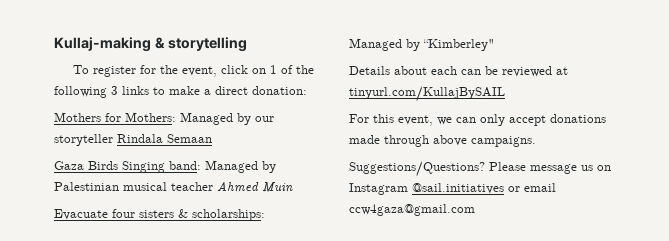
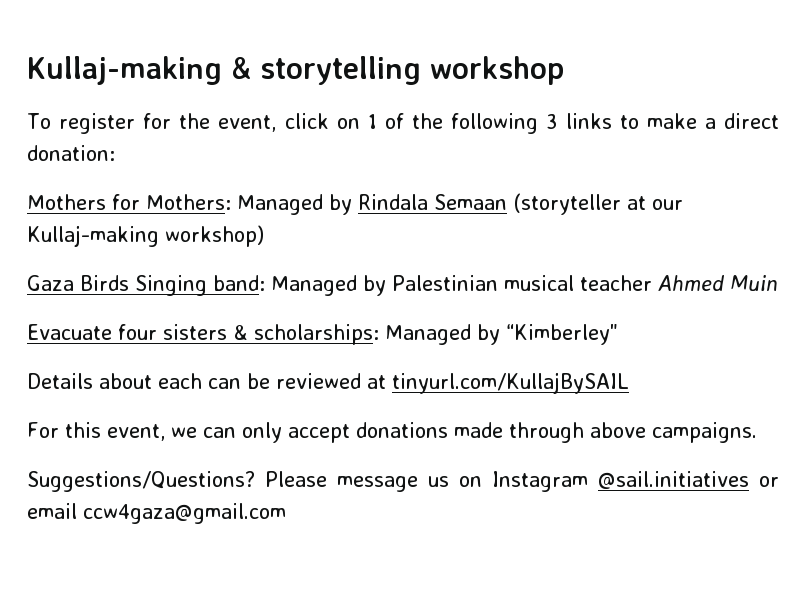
- Kullaj-making & storytelling
+ Kullaj-making & storytelling workshop
- Mothers for Mothers: Managed by our storyteller Rindala Semaan
+ Mothers for Mothers: Managed by Rindala Semaan (storyteller at our Kullaj-making workshop)

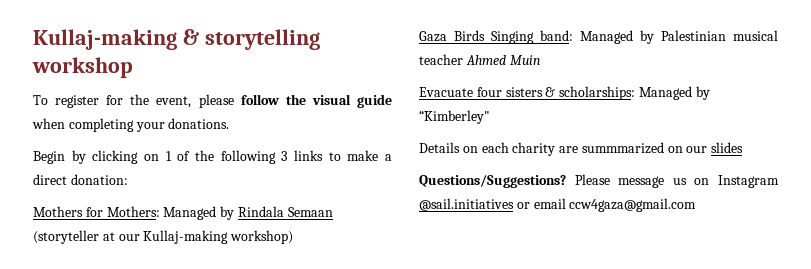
- To register for the event, click on 1 of the following 3 links to make a direct donation:
+ To register for the event, please follow the visual guide when completing your donations.
+ Begin by clicking on 1 of the following 3 links to make a direct donation:
- Details about each can be reviewed at tinyurl.com/KullajBySAIL
- For this event, we can only accept donations made through above campaigns.
- Suggestions/Questions?
+ Details on each charity are summmarized on our slides
+ Questions/Suggestions?

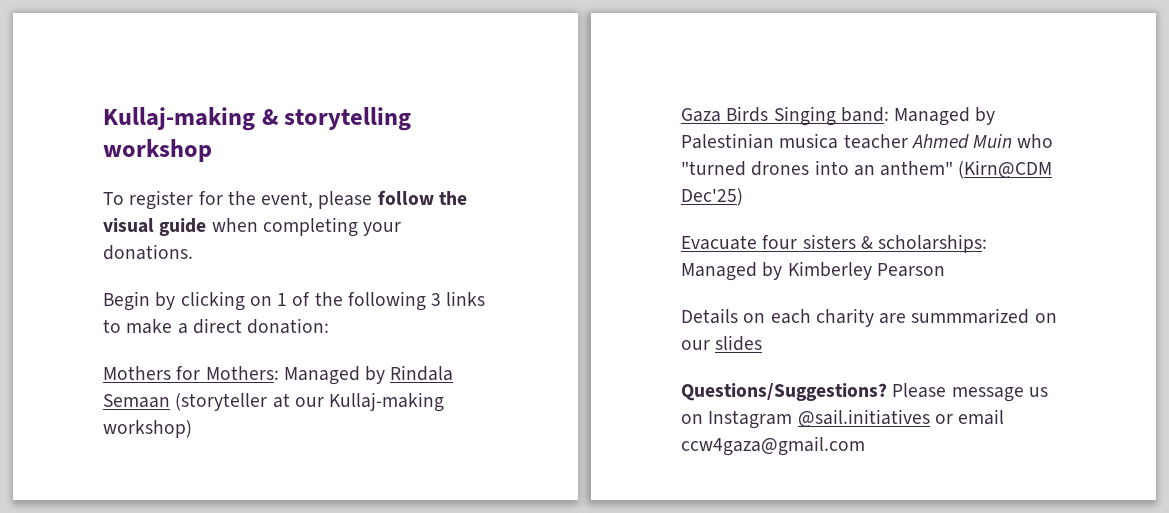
- Gaza Birds Singing band: Managed by Palestinian musical teacher Ahmed Muin
+ Gaza Birds Singing band: Managed by Palestinian musica teacher Ahmed Muin who "turned drones into an anthem" (Kirn@CDM Dec'25)
- Evacuate four sisters & scholarships: Managed by “Kimberley"
+ Evacuate four sisters & scholarships: Managed by Kimberley Pearson

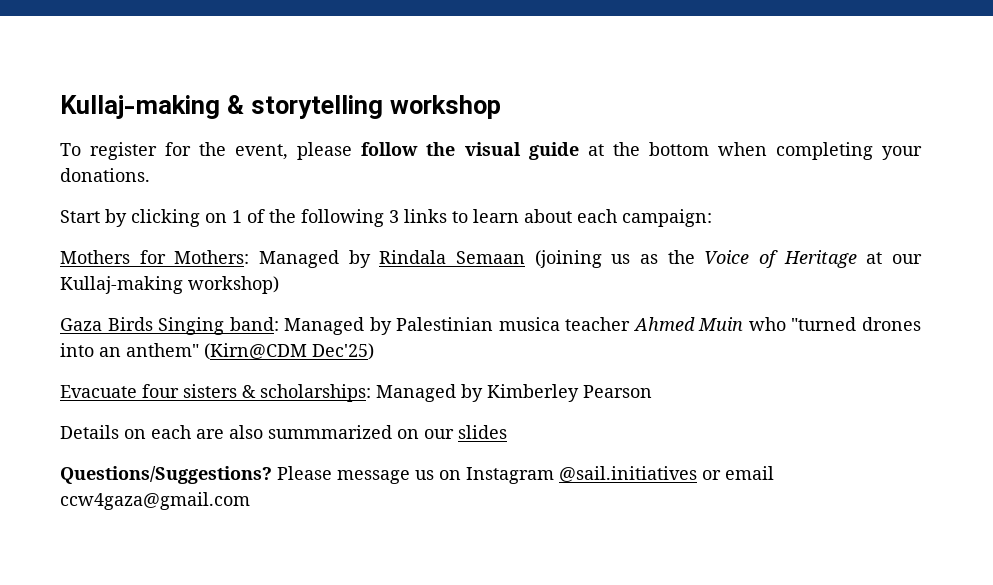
- To register for the event, please follow the visual guide when completing your donations.
+ To register for the event, please follow the visual guide at the bottom when completing your donations.
- Begin by clicking on 1 of the following 3 links to make a direct donation:
+ Start by clicking on 1 of the following 3 links to learn about each campaign:
- Mothers for Mothers: Managed by Rindala Semaan (storyteller at our Kullaj-making workshop)
+ Mothers for Mothers: Managed by Rindala Semaan (joining us as the Voice of Heritage at our Kullaj-making workshop)
- Details on each charity are summmarized on our slides
+ Details on each are also summmarized on our slides

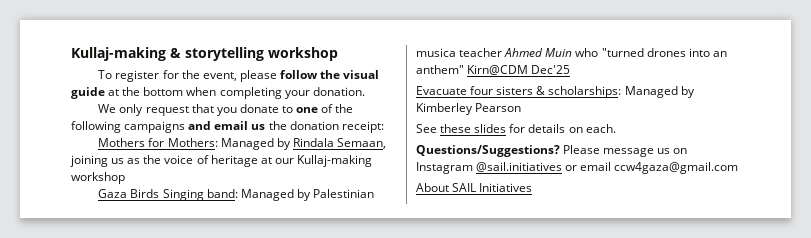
- To register for the event, please follow the visual guide at the bottom when completing your donations.
- Start by clicking on 1 of the following 3 links to learn about each campaign:
+ To register for the event, please follow the visual guide at the bottom when completing your donation.
+ We only request that you donate to one of the following campaigns and email us the donation receipt:
- Mothers for Mothers: Managed by Rindala Semaan (joining us as the Voice of Heritage at our Kullaj-making workshop)
+ Mothers for Mothers: Managed by Rindala Semaan, joining us as the voice of heritage at our Kullaj-making workshop
- Gaza Birds Singing band: Managed by Palestinian musica teacher Ahmed Muin who "turned drones into an anthem" (Kirn@CDM Dec'25)
+ Gaza Birds Singing band: Managed by Palestinian musica teacher Ahmed Muin who "turned drones into an anthem" Kirn@CDM Dec'25
- Details on each are also summmarized on our slides
+ See these slides for details on each.
+ About SAIL Initiatives

